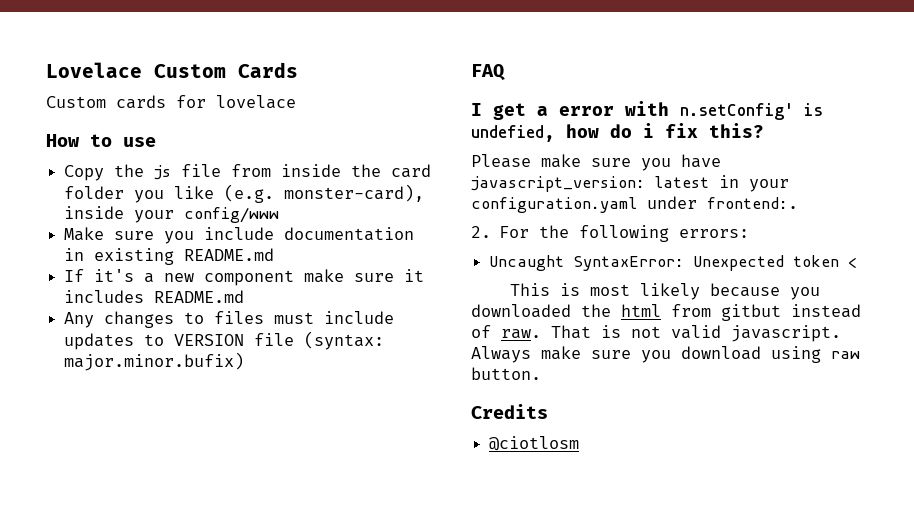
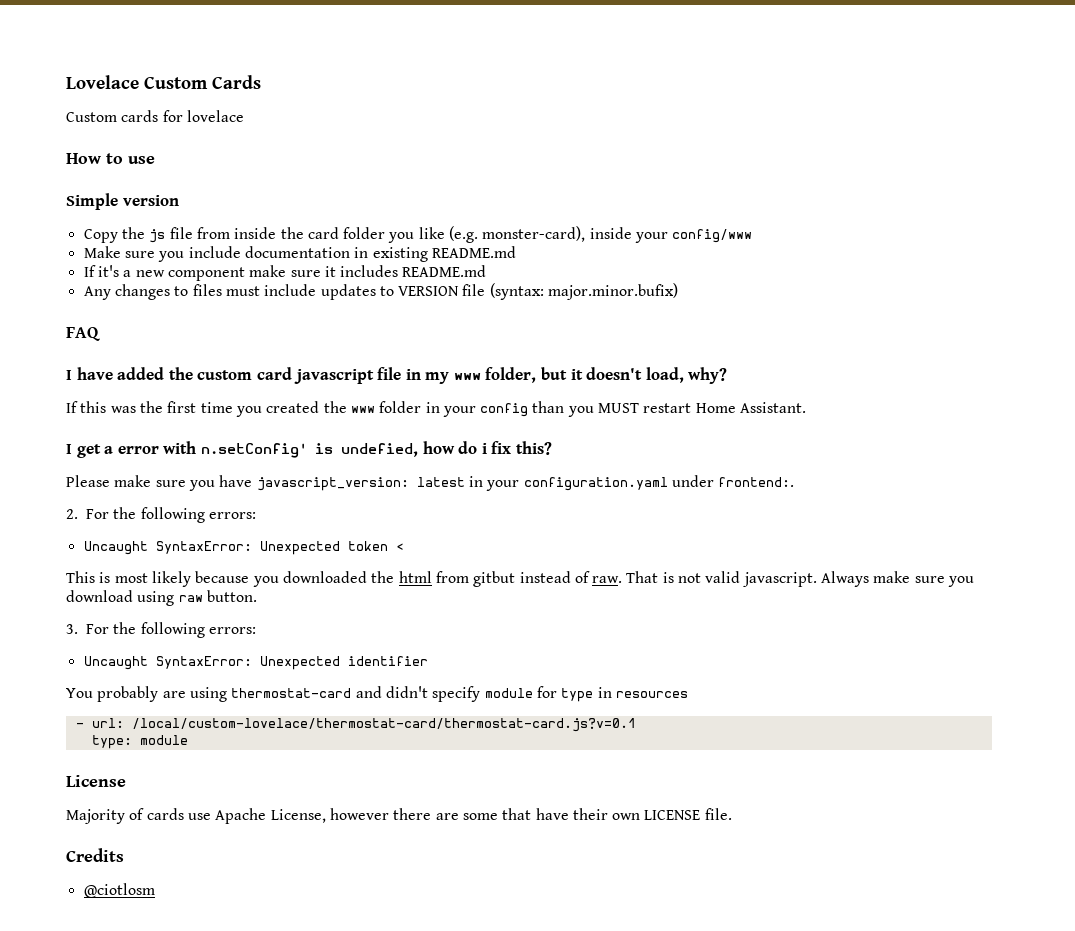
+ Simple version
+ I have added the custom card javascript file in my www folder, but it doesn't load, why?
+ If this was the first time you created the www folder in your config than you MUST restart Home Assistant.
+ 3. For the following errors:
+ Uncaught SyntaxError: Unexpected identifier
+ You probably are using thermostat-card and didn't specify module for type in resources
+ - url: /local/custom-lovelace/thermostat-card/thermostat-card.js?v=0.1
+ type: module
+ License
+ Majority of cards use Apache License, however there are some that have their own LICENSE file.

